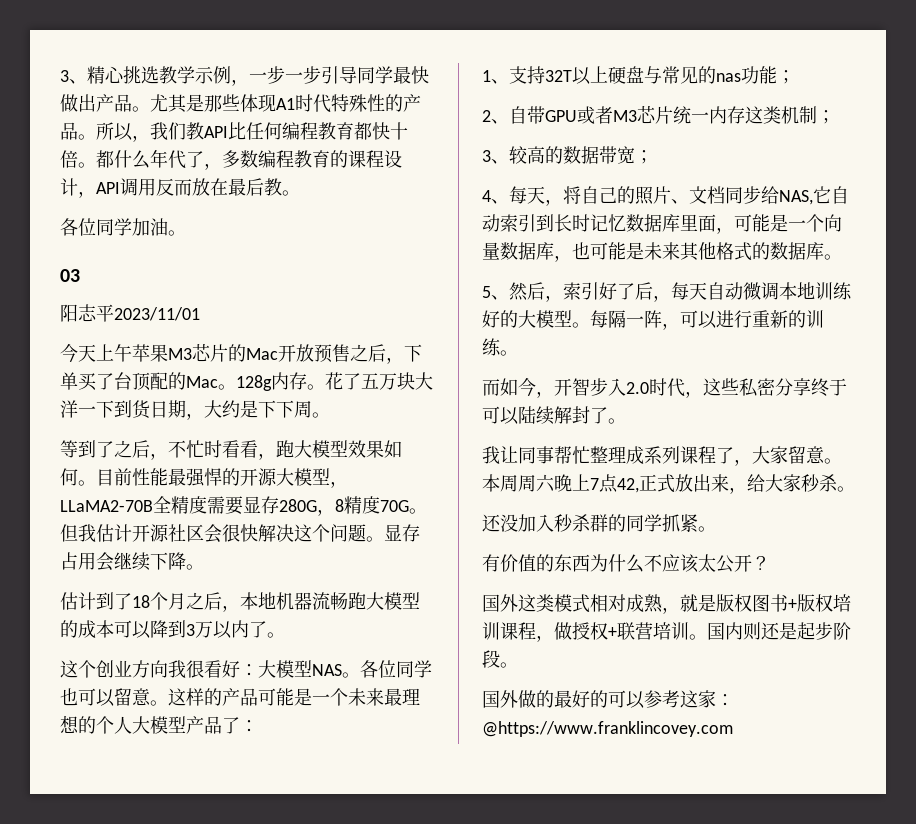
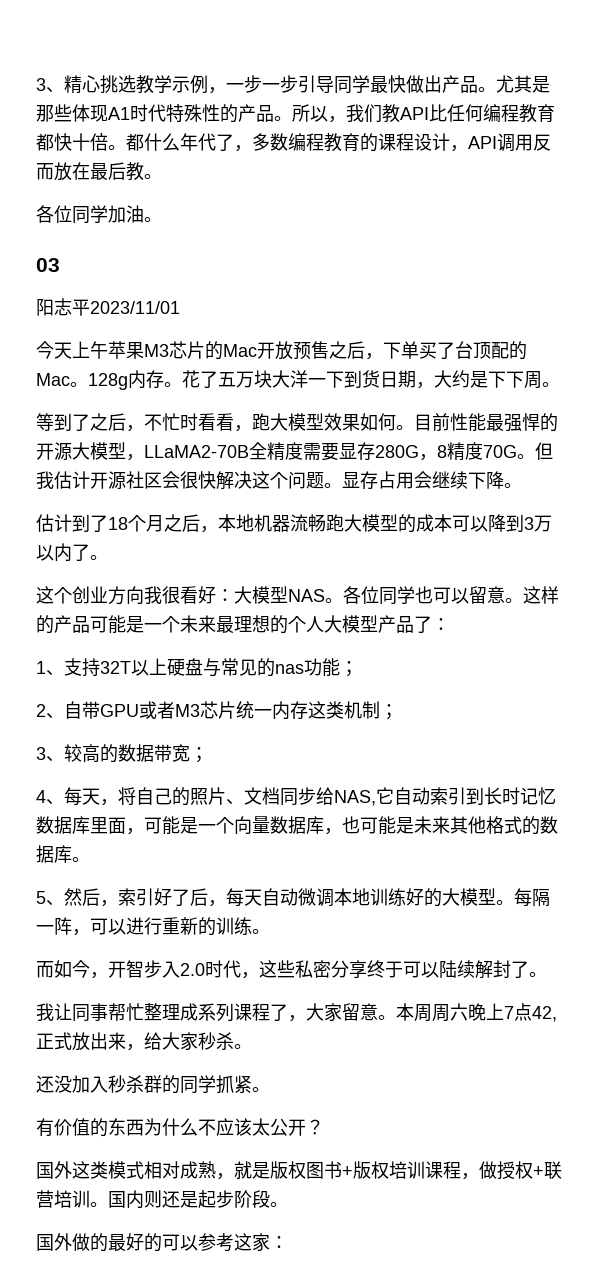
- 国外做的最好的可以参考这家：@https://www.franklincovey.com
+ 国外做的最好的可以参考这家：

